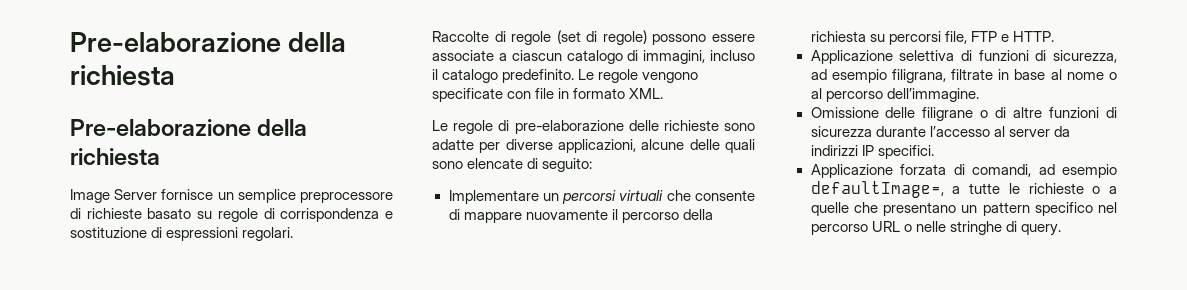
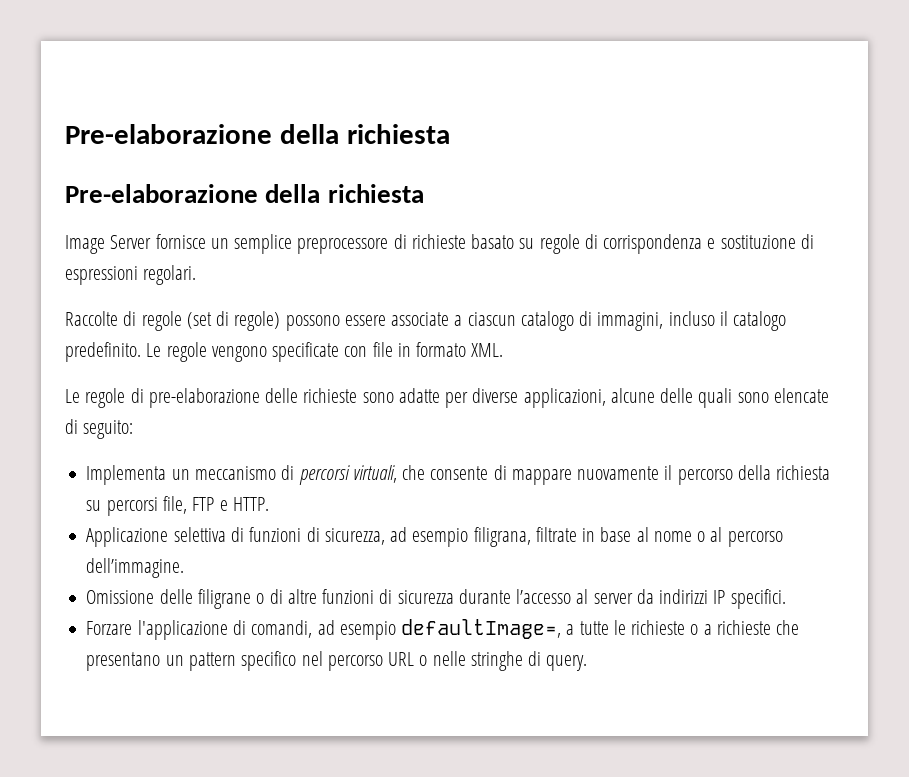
- Implementare un percorsi virtuali che consente di mappare nuovamente il percorso della richiesta su percorsi file, FTP e HTTP.
+ Implementa un meccanismo di percorsi virtuali, che consente di mappare nuovamente il percorso della richiesta su percorsi file, FTP e HTTP.
- Applicazione forzata di comandi, ad esempio defaultImage=, a tutte le richieste o a quelle che presentano un pattern specifico nel percorso URL o nelle stringhe di query.
+ Forzare l'applicazione di comandi, ad esempio defaultImage=, a tutte le richieste o a richieste che presentano un pattern specifico nel percorso URL o nelle stringhe di query.

